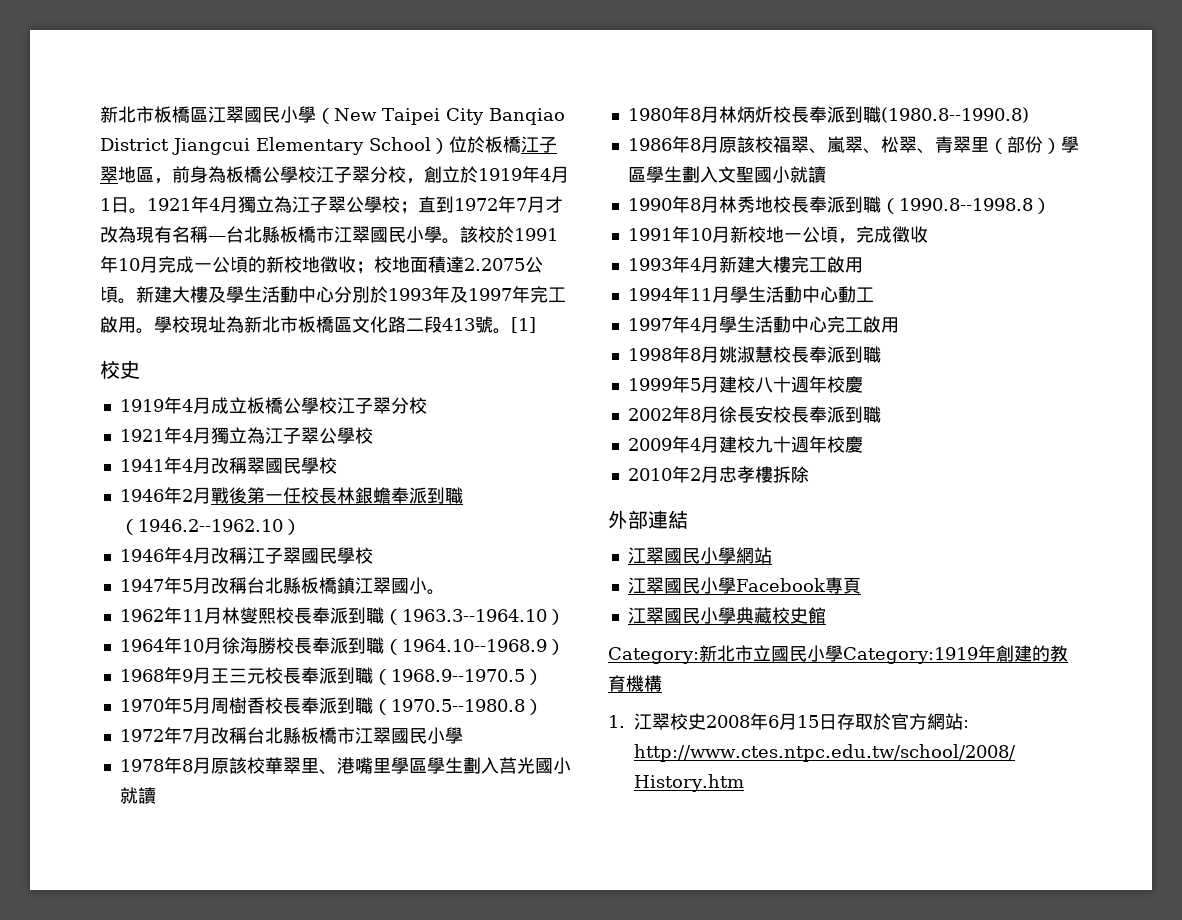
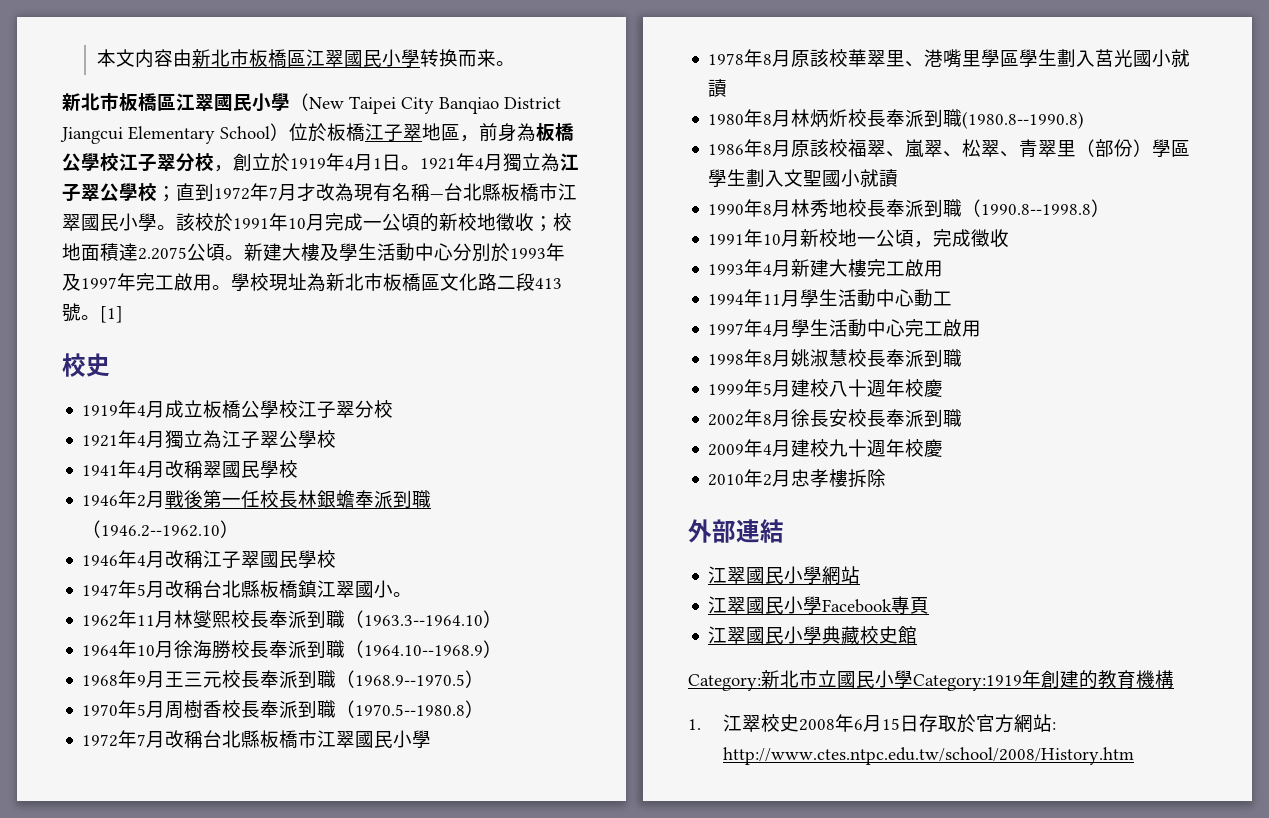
+ 本文内容由新北市板橋區江翠國民小學转换而来。

